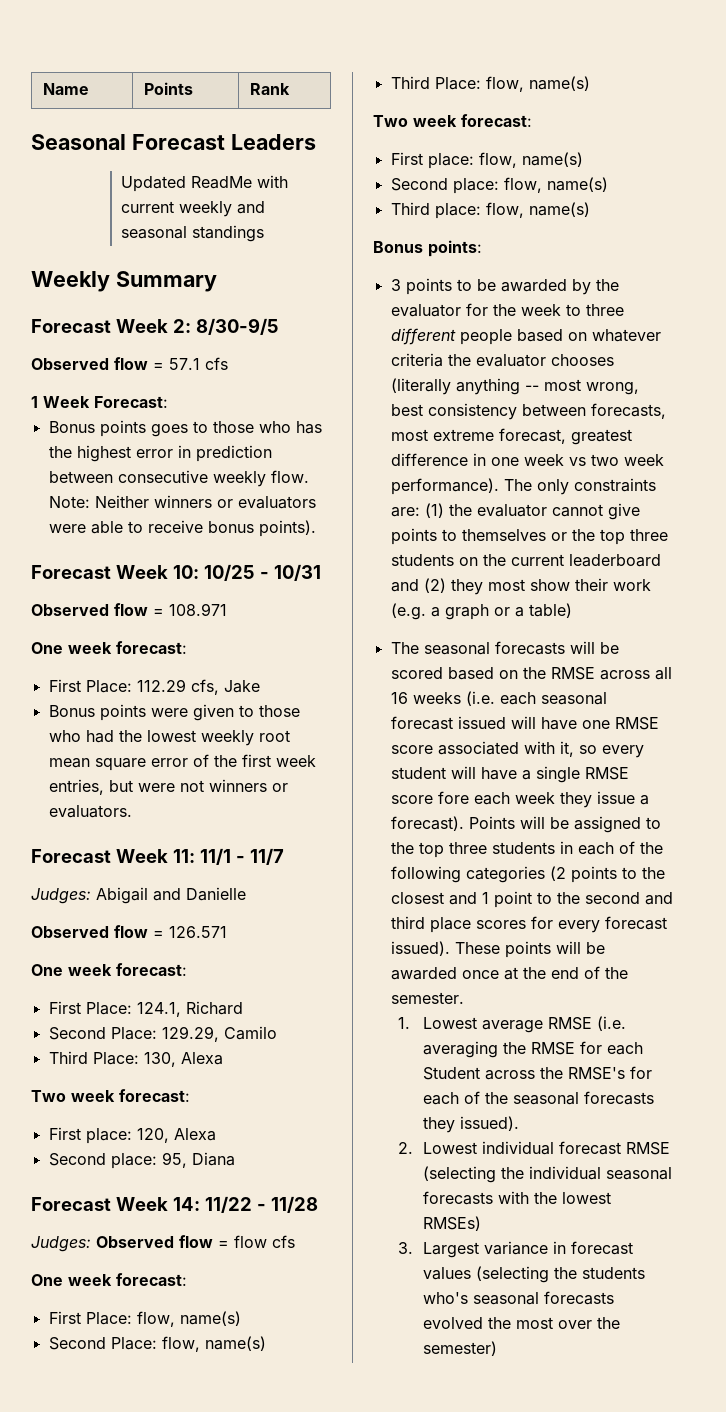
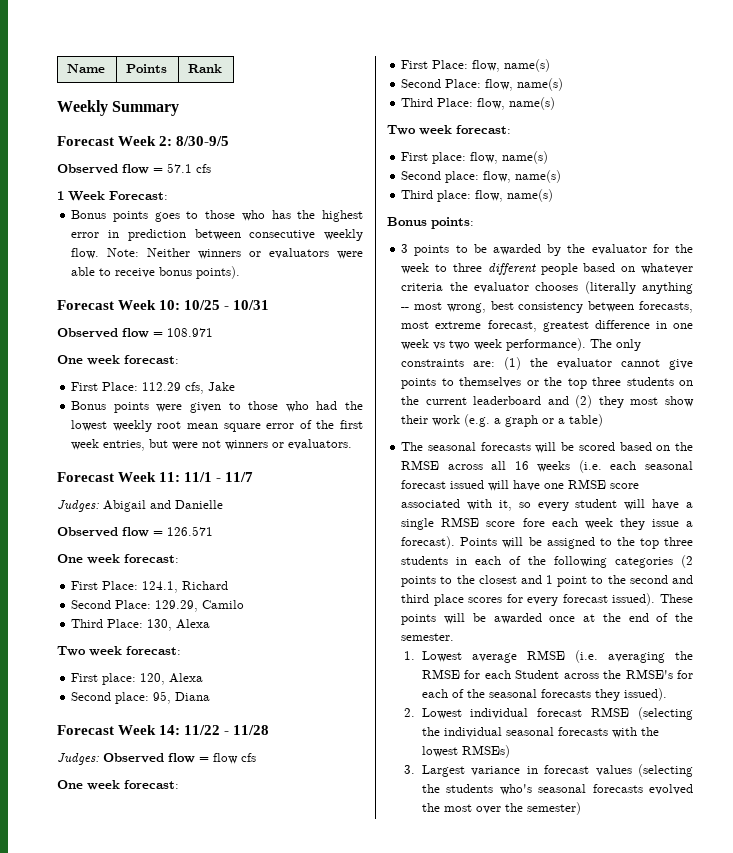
- Seasonal Forecast Leaders
- Updated ReadMe with current weekly and seasonal standings

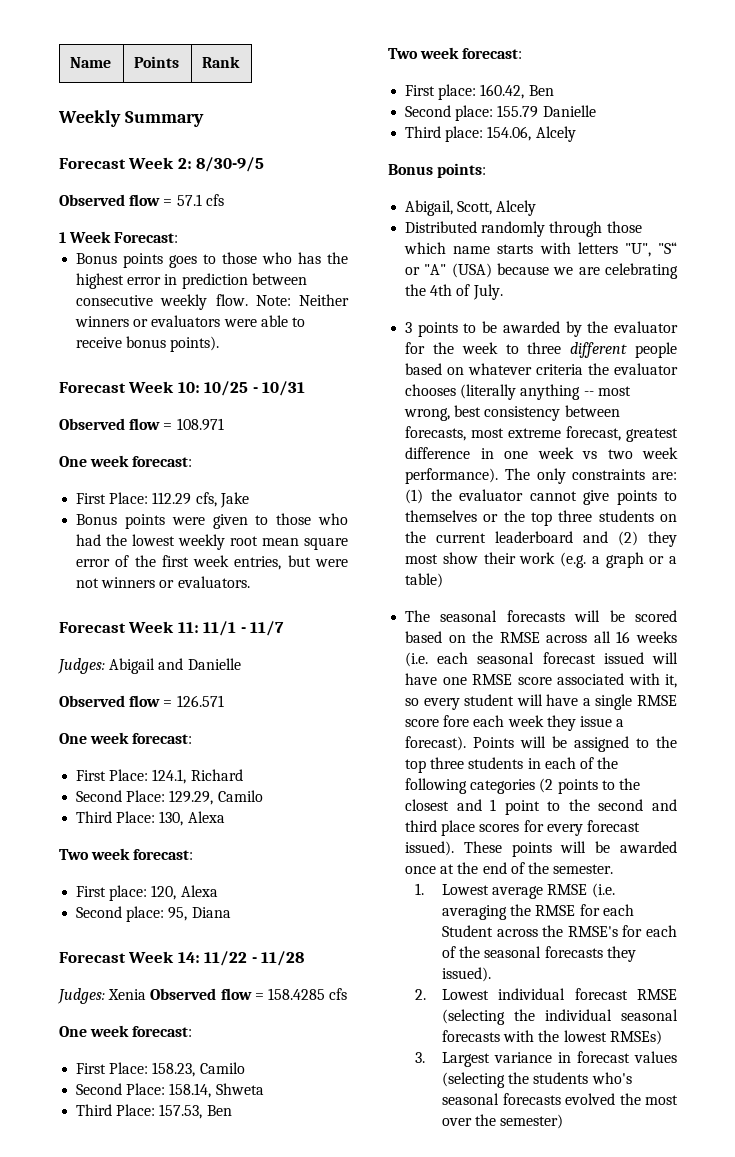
- Judges: Observed flow = flow cfs
+ Judges: Xenia Observed flow = 158.4285 cfs
- First Place: flow, name(s)
- Second Place: flow, name(s)
- Third Place: flow, name(s)
+ First Place: 158.23, Camilo
+ Second Place: 158.14, Shweta
+ Third Place: 157.53, Ben
  Two week forecast:
- First place: flow, name(s)
- Second place: flow, name(s)
+ First place: 160.42, Ben
+ Second place: 155.79 Danielle
- Third place: flow, name(s)
+ Third place: 154.06, Alcely
+ Abigail, Scott, Alcely
+ Distributed randomly through those which name starts with letters "U", "S“ or "A" (USA) because we are celebrating the 4th of July.

